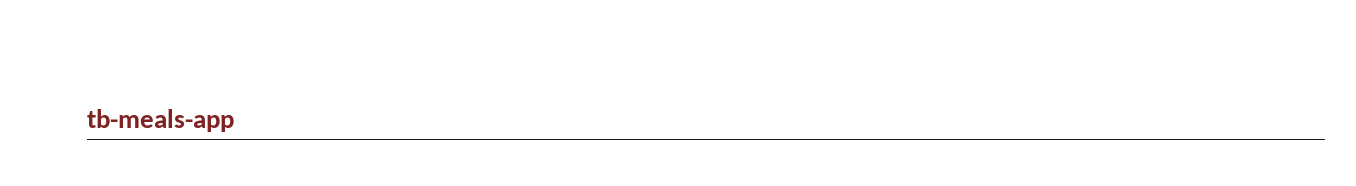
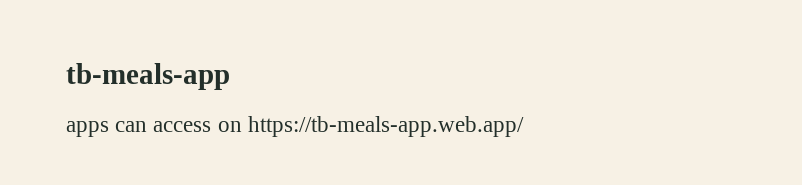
+ apps can access on https://tb-meals-app.web.app/

